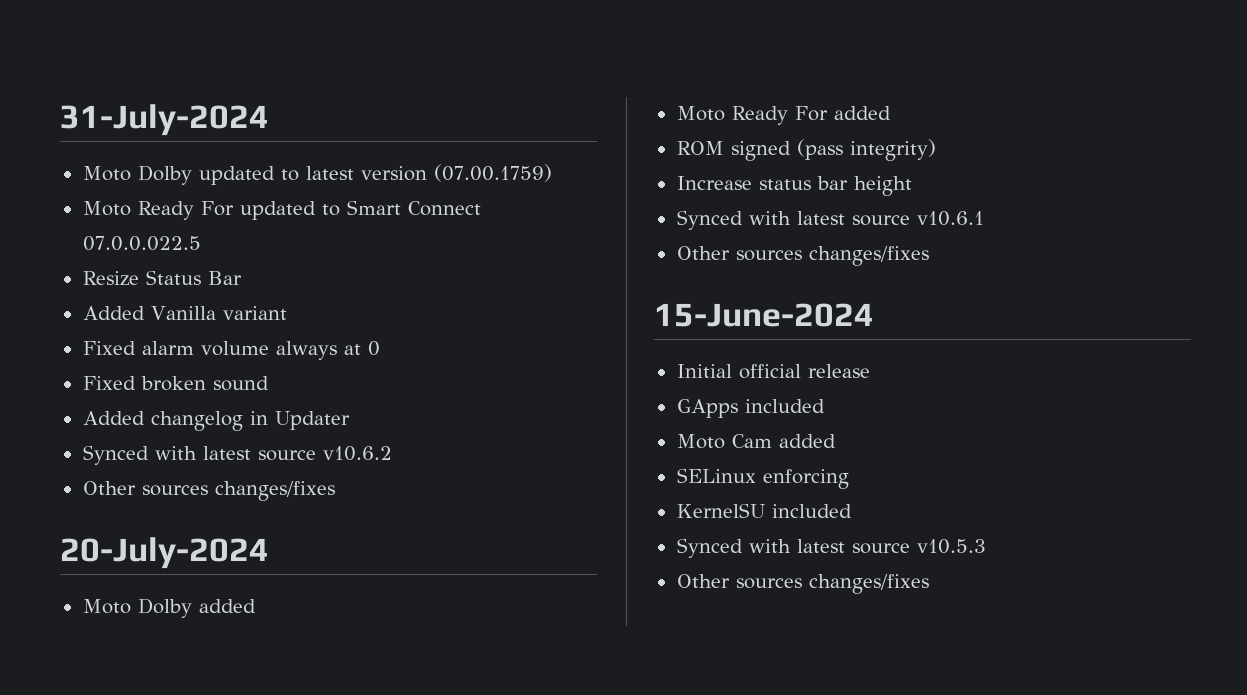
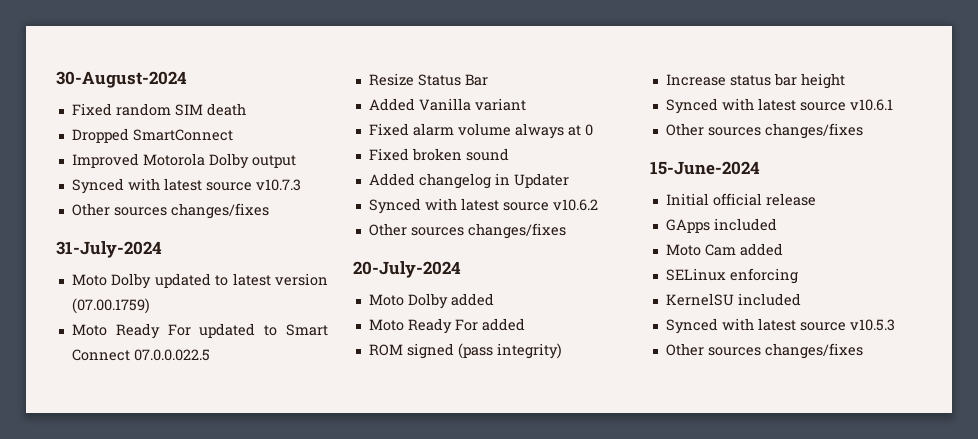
+ 30-August-2024
+ Fixed random SIM death
+ Dropped SmartConnect
+ Improved Motorola Dolby output
+ Synced with latest source v10.7.3
+ Other sources changes/fixes

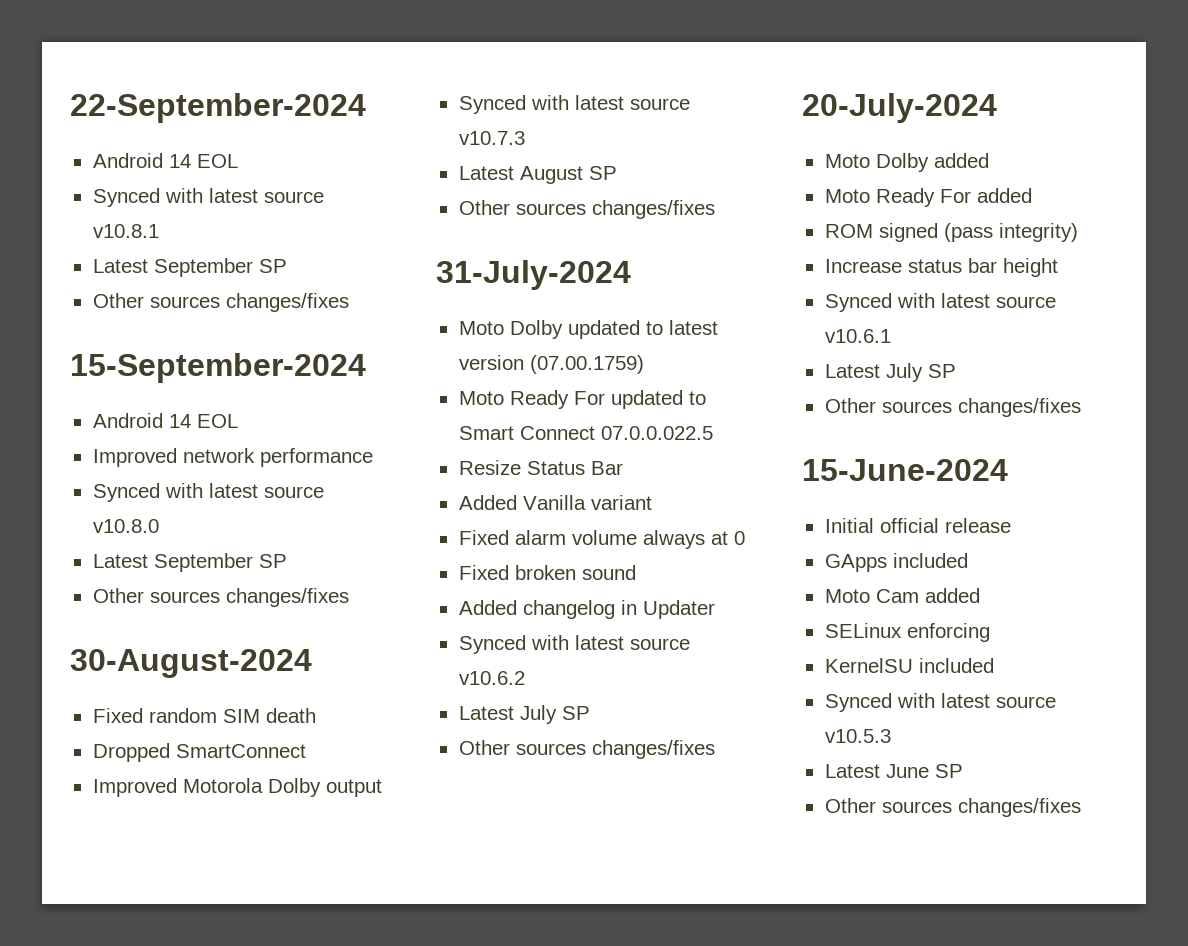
+ 22-September-2024
+ Android 14 EOL
+ Synced with latest source v10.8.1
+ Latest September SP
+ Other sources changes/fixes
+ 15-September-2024
+ Android 14 EOL
+ Improved network performance
+ Synced with latest source v10.8.0
+ Latest September SP
+ Other sources changes/fixes
+ Latest August SP
  Synced with latest source v10.6.2
+ Latest July SP
  Synced with latest source v10.6.1
+ Latest July SP
+ Latest June SP

